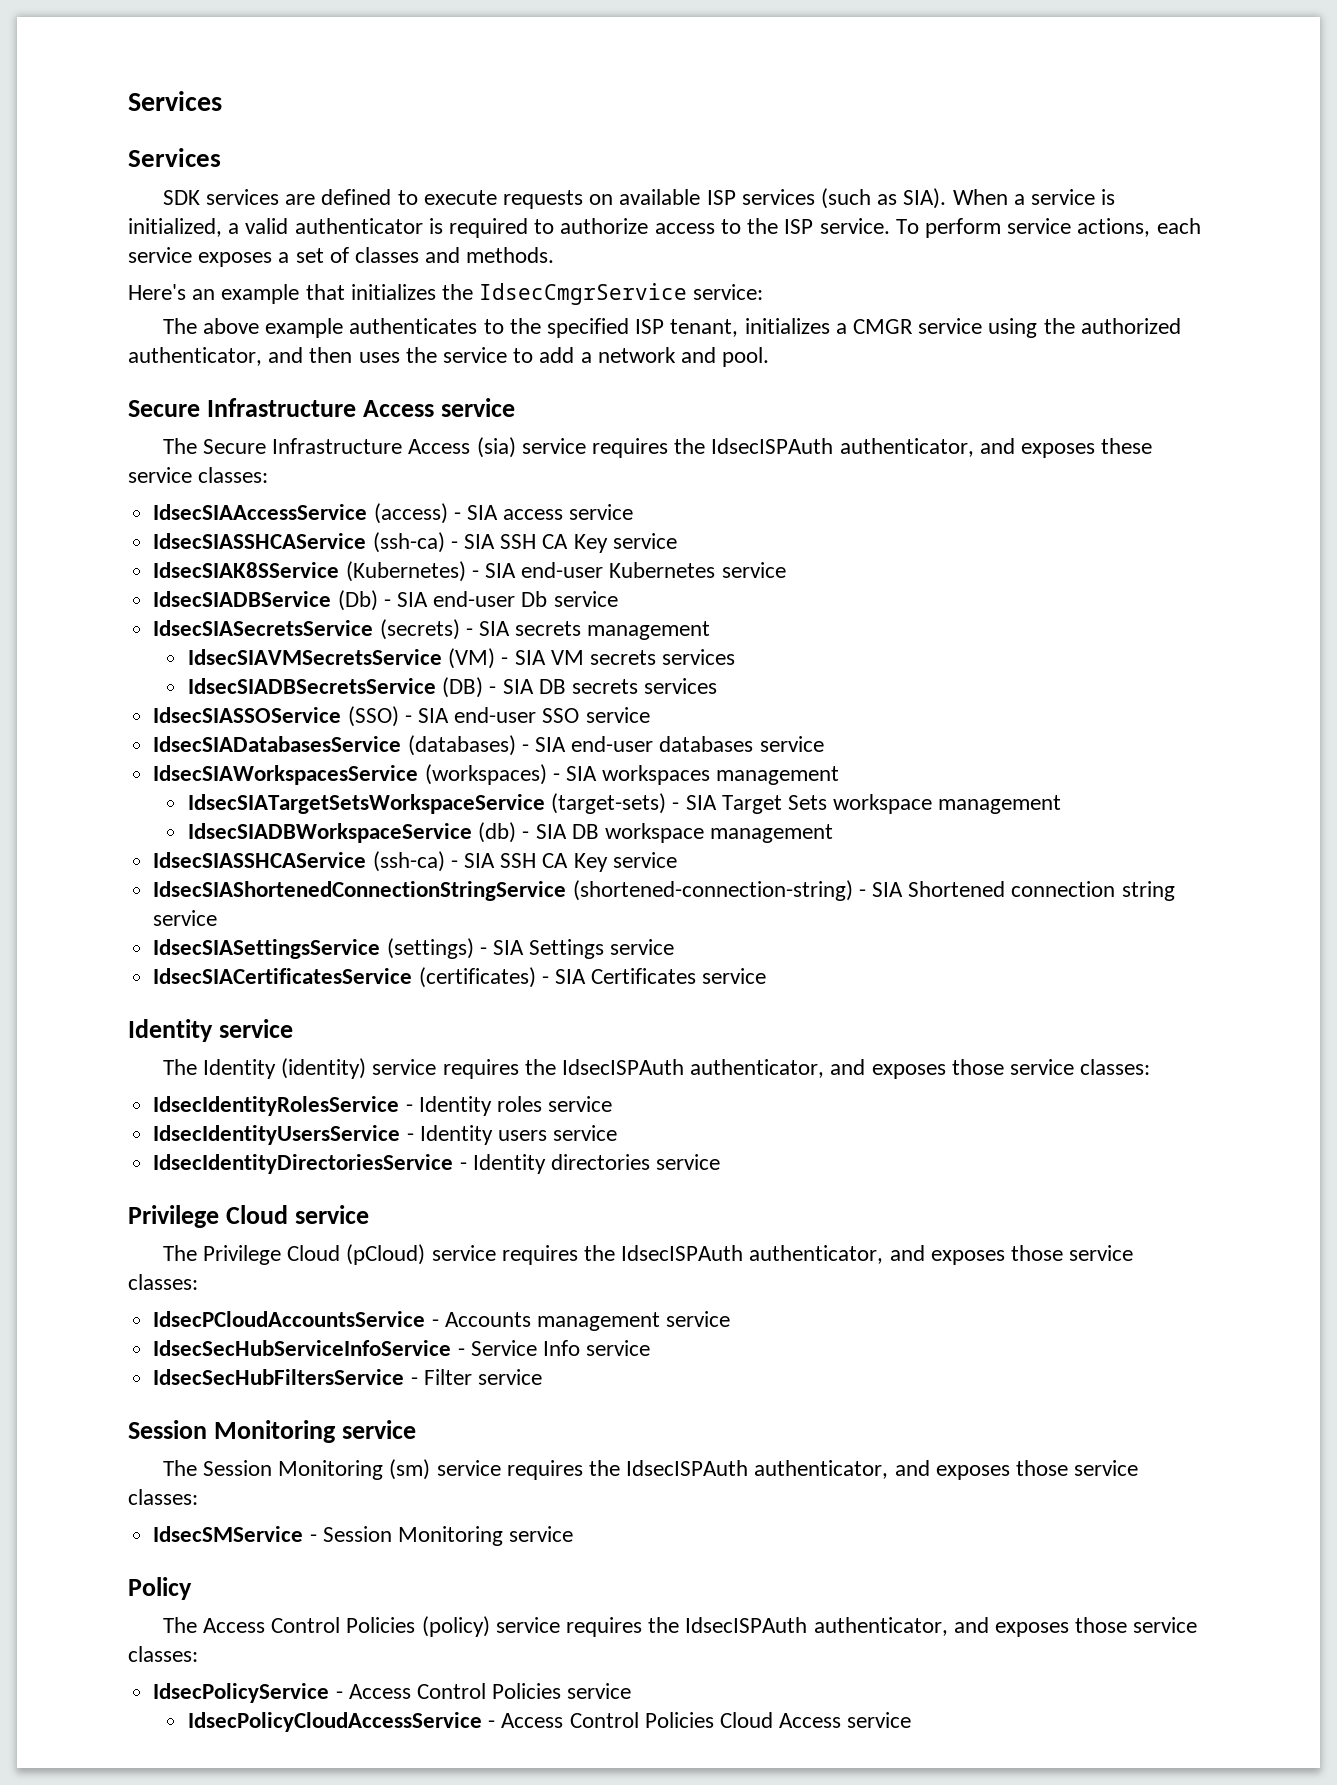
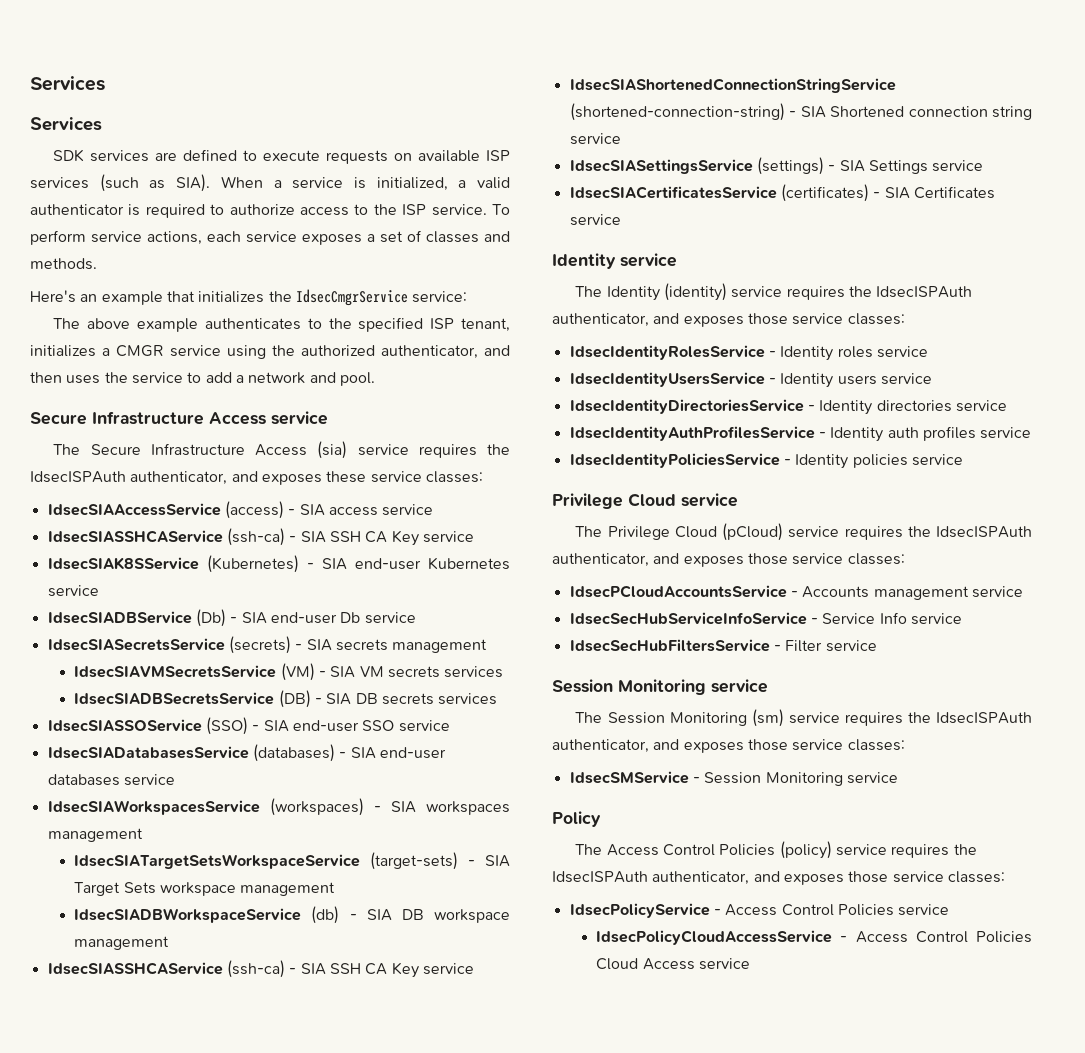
+ IdsecIdentityAuthProfilesService - Identity auth profiles service
+ IdsecIdentityPoliciesService - Identity policies service

